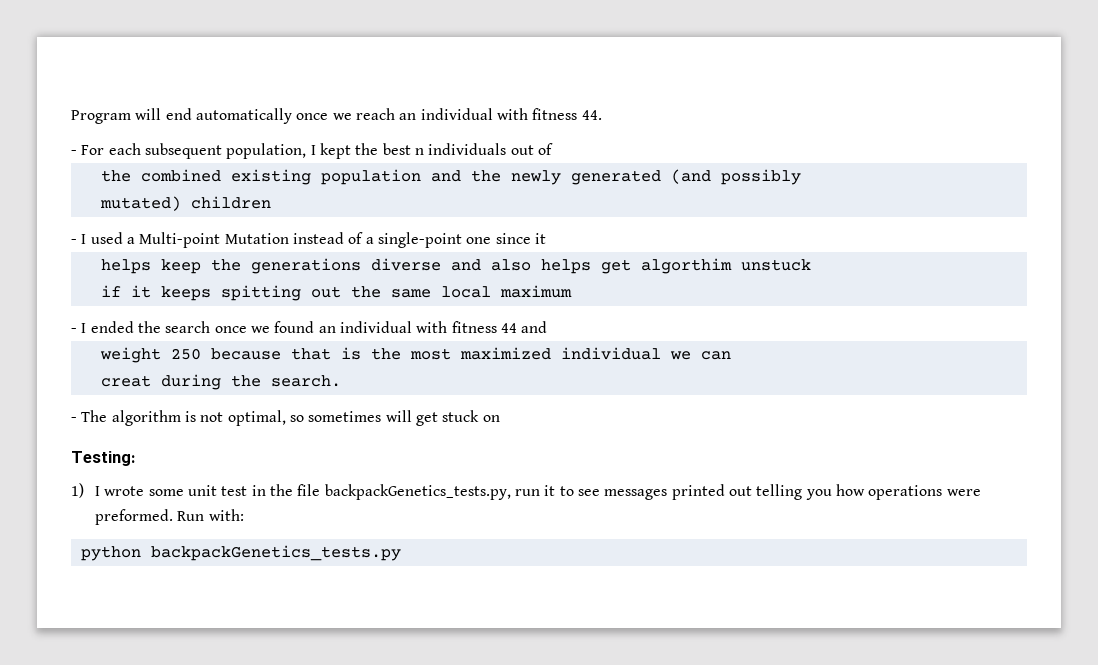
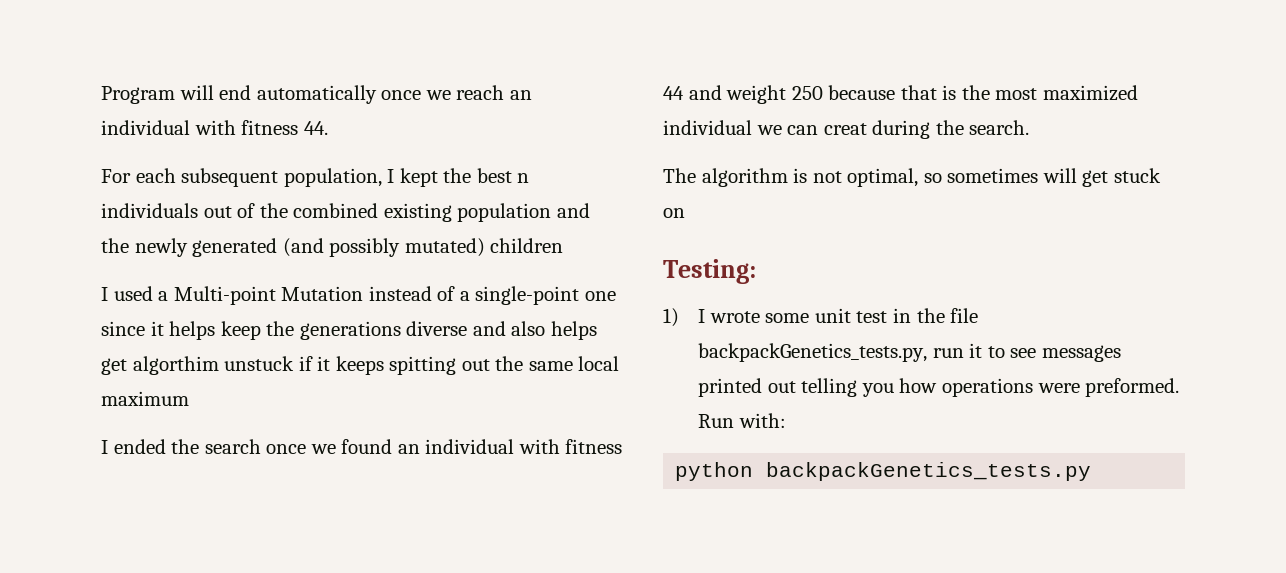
- - For each subsequent population, I kept the best n individuals out of
- the combined existing population and the newly generated (and possibly
- mutated) children
+ For each subsequent population, I kept the best n individuals out of the combined existing population and the newly generated (and possibly mutated) children
- - I used a Multi-point Mutation instead of a single-point one since it
- helps keep the generations diverse and also helps get algorthim unstuck
- if it keeps spitting out the same local maximum
+ I used a Multi-point Mutation instead of a single-point one since it helps keep the generations diverse and also helps get algorthim unstuck if it keeps spitting out the same local maximum
- - I ended the search once we found an individual with fitness 44 and
- weight 250 because that is the most maximized individual we can
- creat during the search.
+ I ended the search once we found an individual with fitness 44 and weight 250 because that is the most maximized individual we can creat during the search.
- - The algorithm is not optimal, so sometimes will get stuck on
+ The algorithm is not optimal, so sometimes will get stuck on

